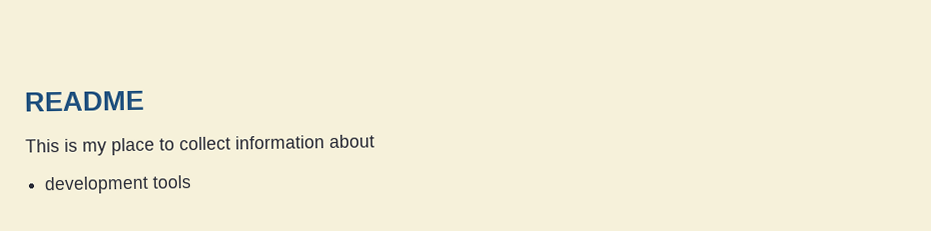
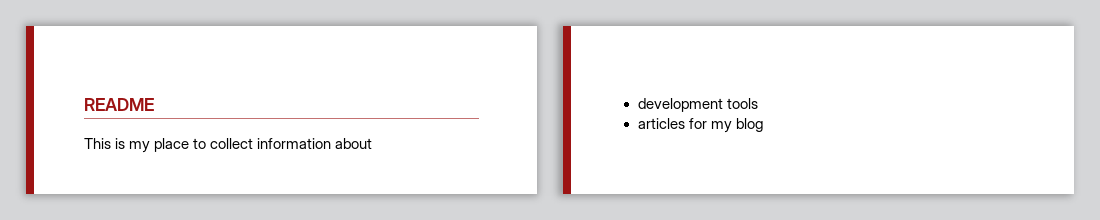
+ articles for my blog

